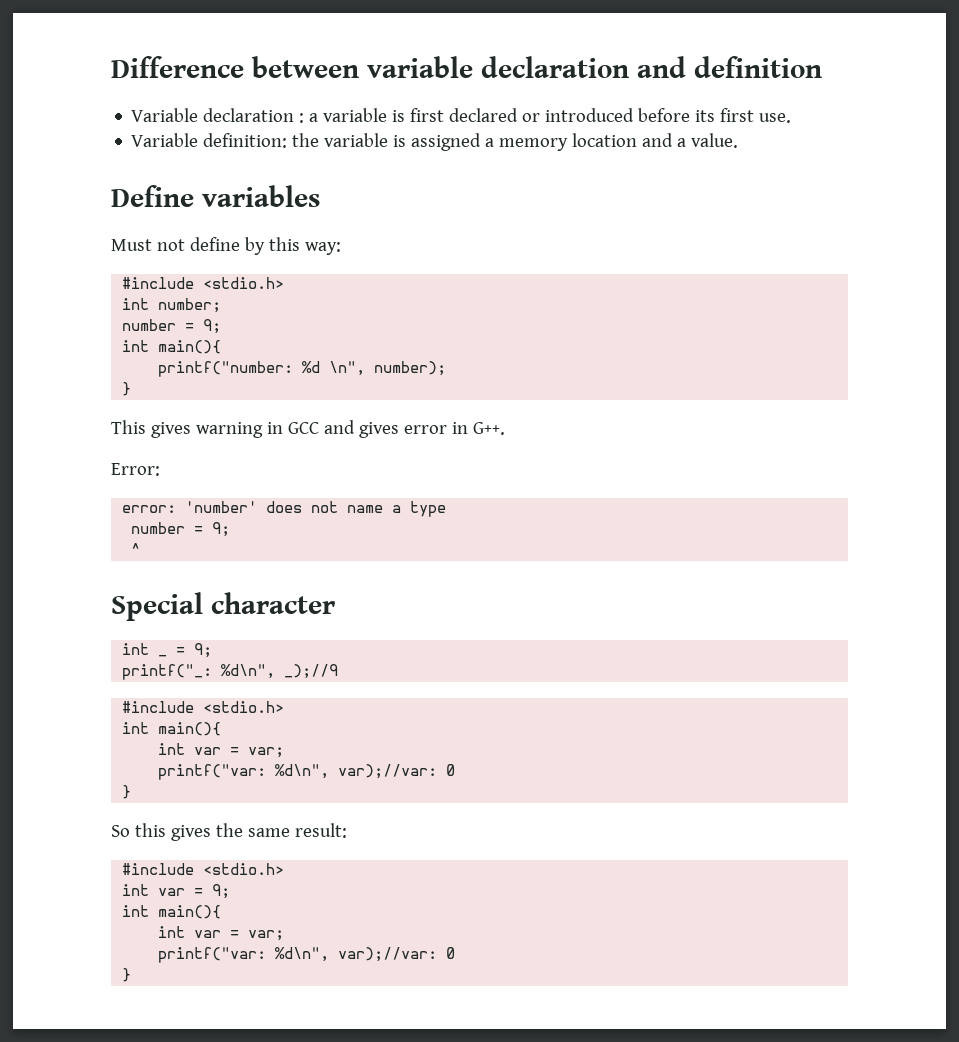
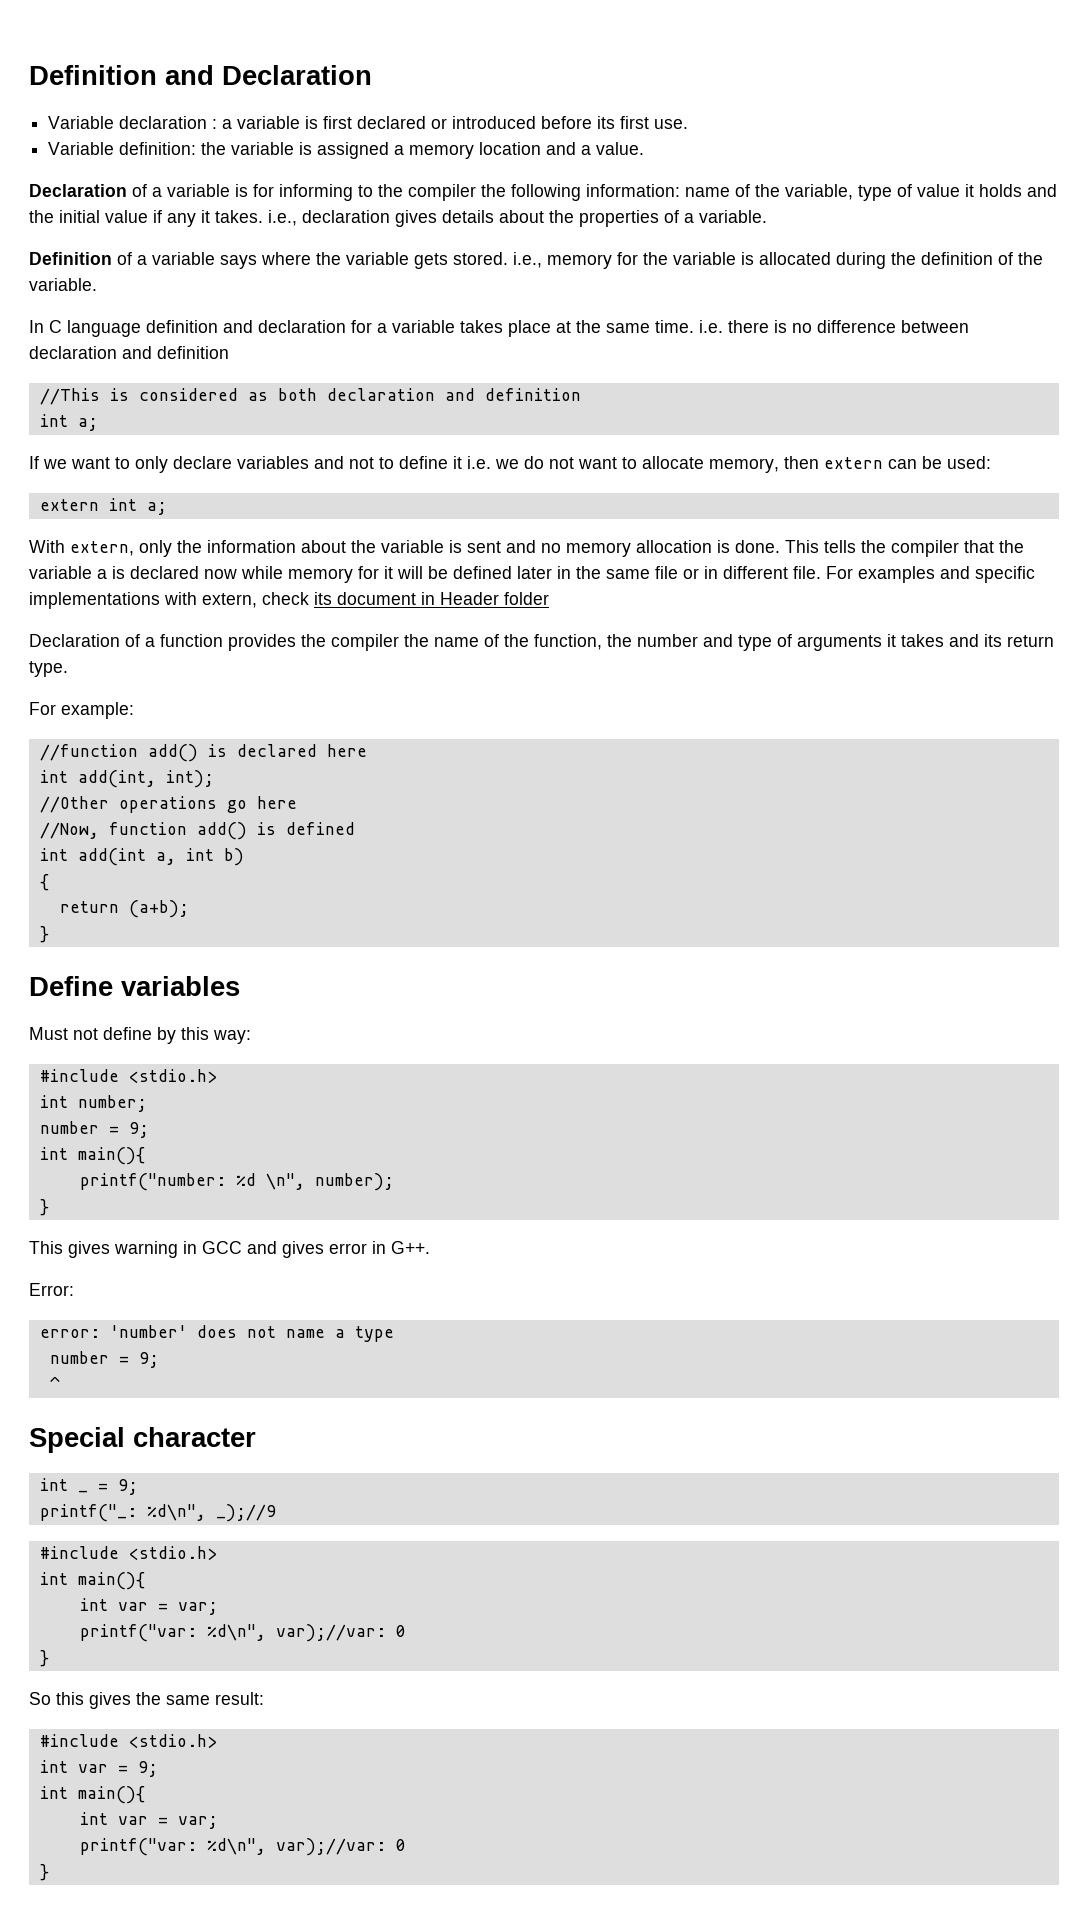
- Difference between variable declaration and definition
+ Definition and Declaration
+ Declaration of a variable is for informing to the compiler the following information: name of the variable, type of value it holds and the initial value if any it takes. i.e., declaration gives details about the properties of a variable.
+ Definition of a variable says where the variable gets stored. i.e., memory for the variable is allocated during the definition of the variable.
+ In C language definition and declaration for a variable takes place at the same time. i.e. there is no difference between declaration and definition
+ //This is considered as both declaration and definition
+ int a;
+ If we want to only declare variables and not to define it i.e. we do not want to allocate memory, then extern can be used:
+ extern int a;
+ With extern, only the information about the variable is sent and no memory allocation is done. This tells the compiler that the variable a is declared now while memory for it will be defined later in the same file or in different file. For examples and specific implementations with extern, check its document in Header folder
+ Declaration of a function provides the compiler the name of the function, the number and type of arguments it takes and its return type.
+ For example:
+ //function add() is declared here
+ int add(int, int);
+ //Other operations go here
+ //Now, function add() is defined
+ int add(int a, int b)
+ {
+ return (a+b);
+ }

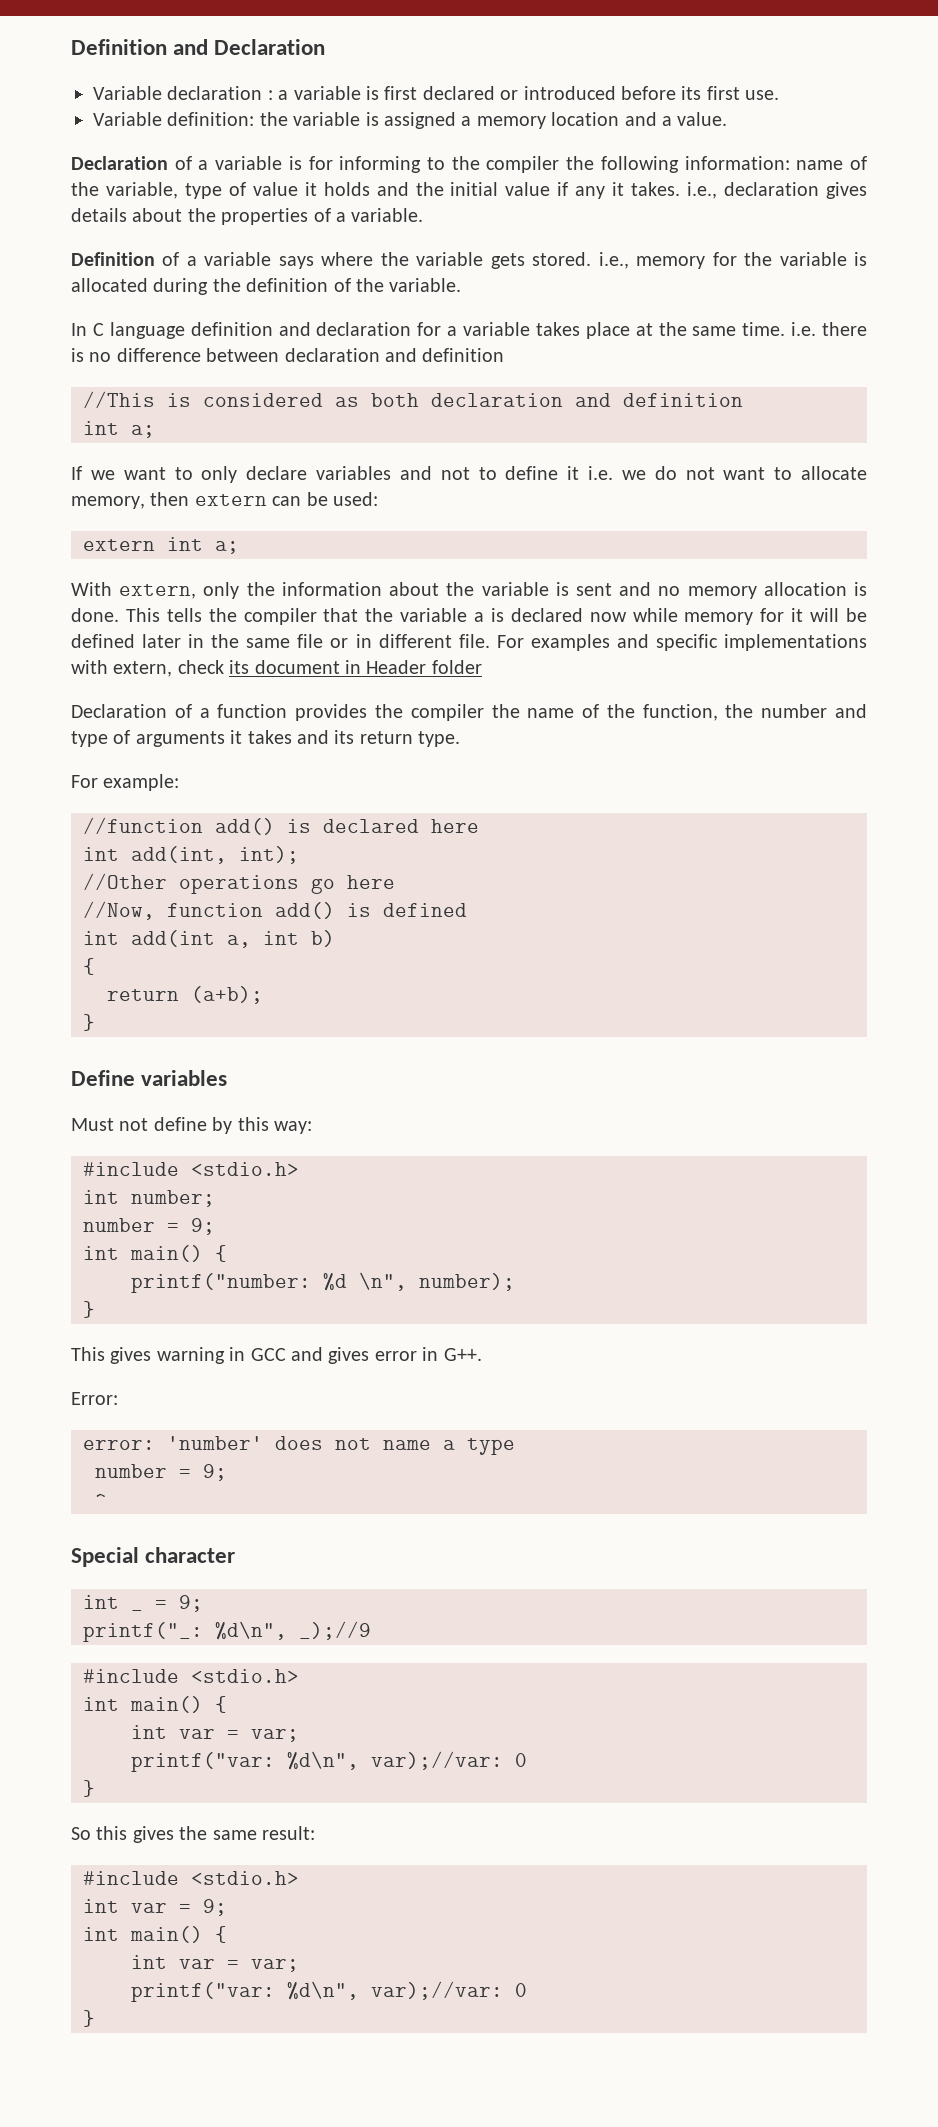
  int number;
  number = 9;
- int main(){
+ int main() {
  printf("_: %d\n", _);//9
  #include <stdio.h>
- int main(){
+ int main() {
  int var = 9;
- int main(){
+ int main() {

